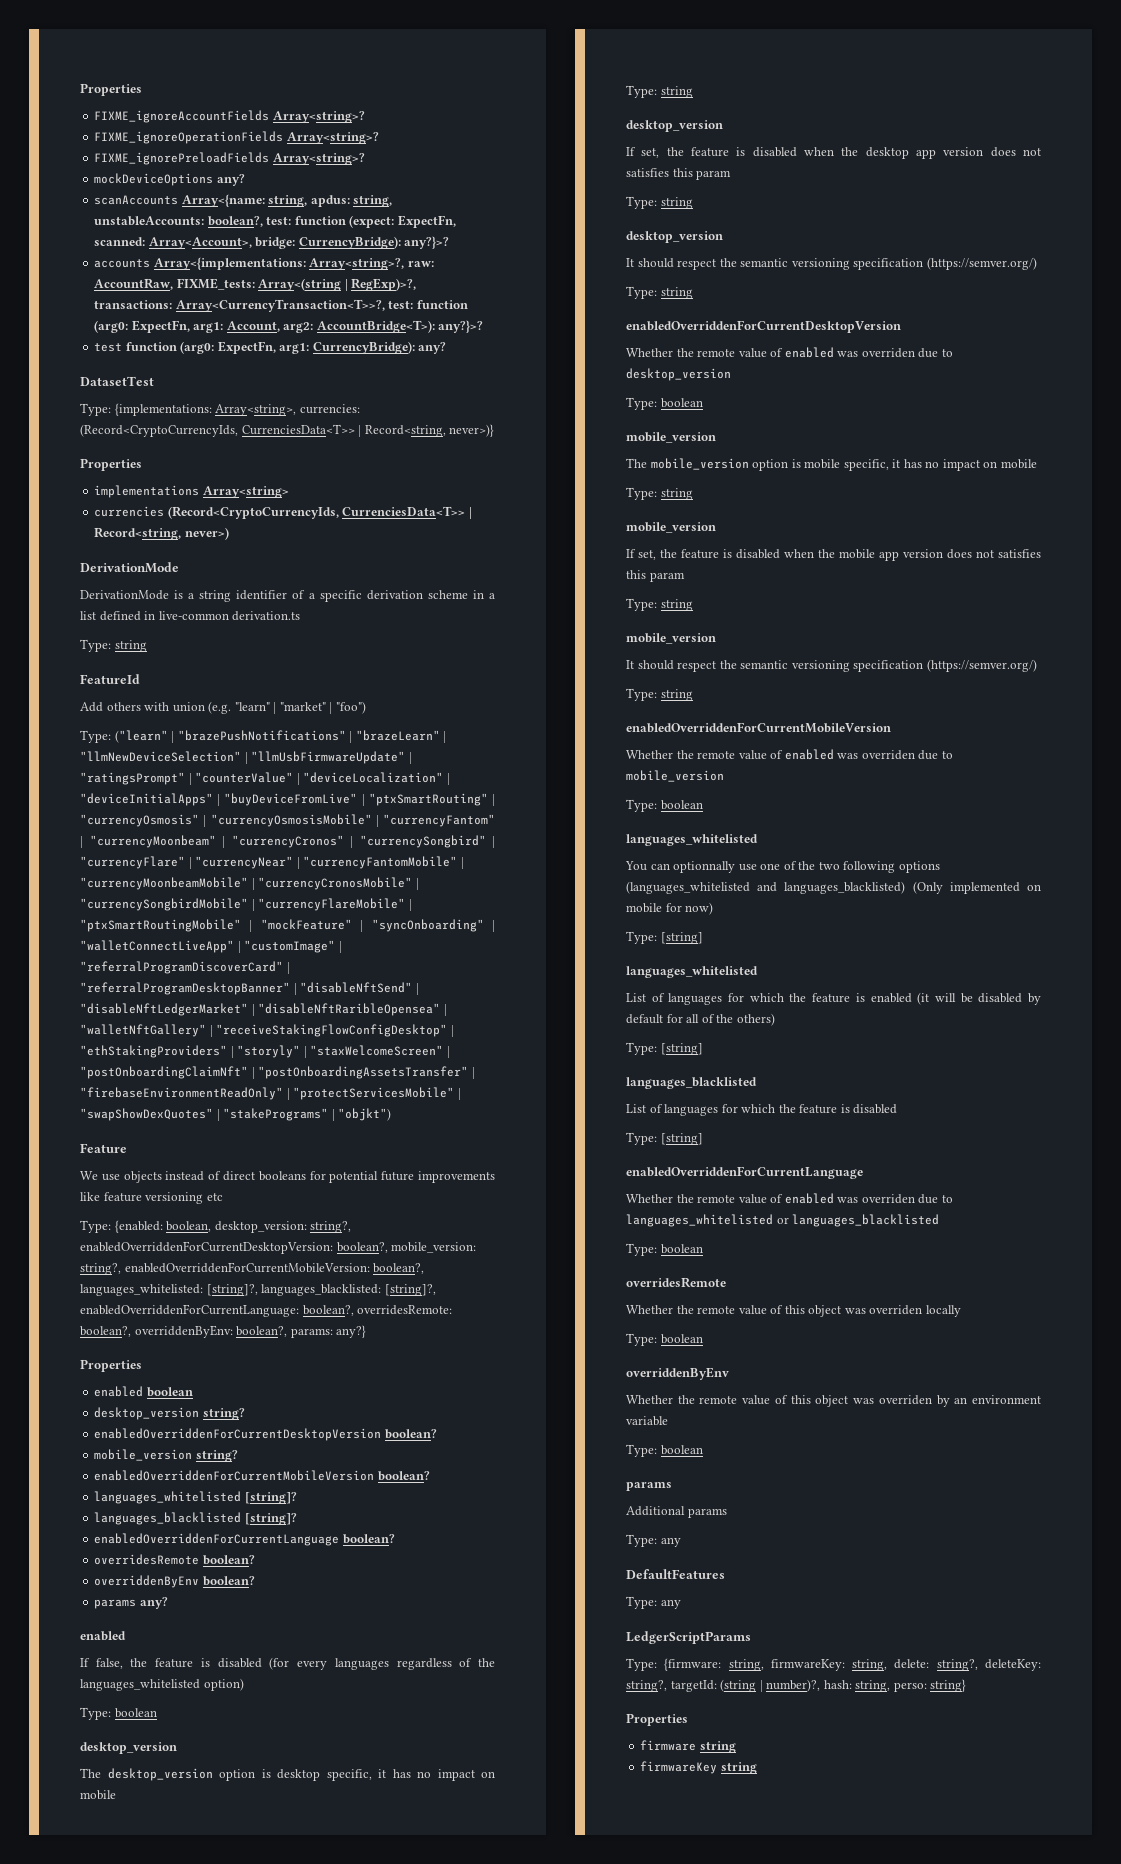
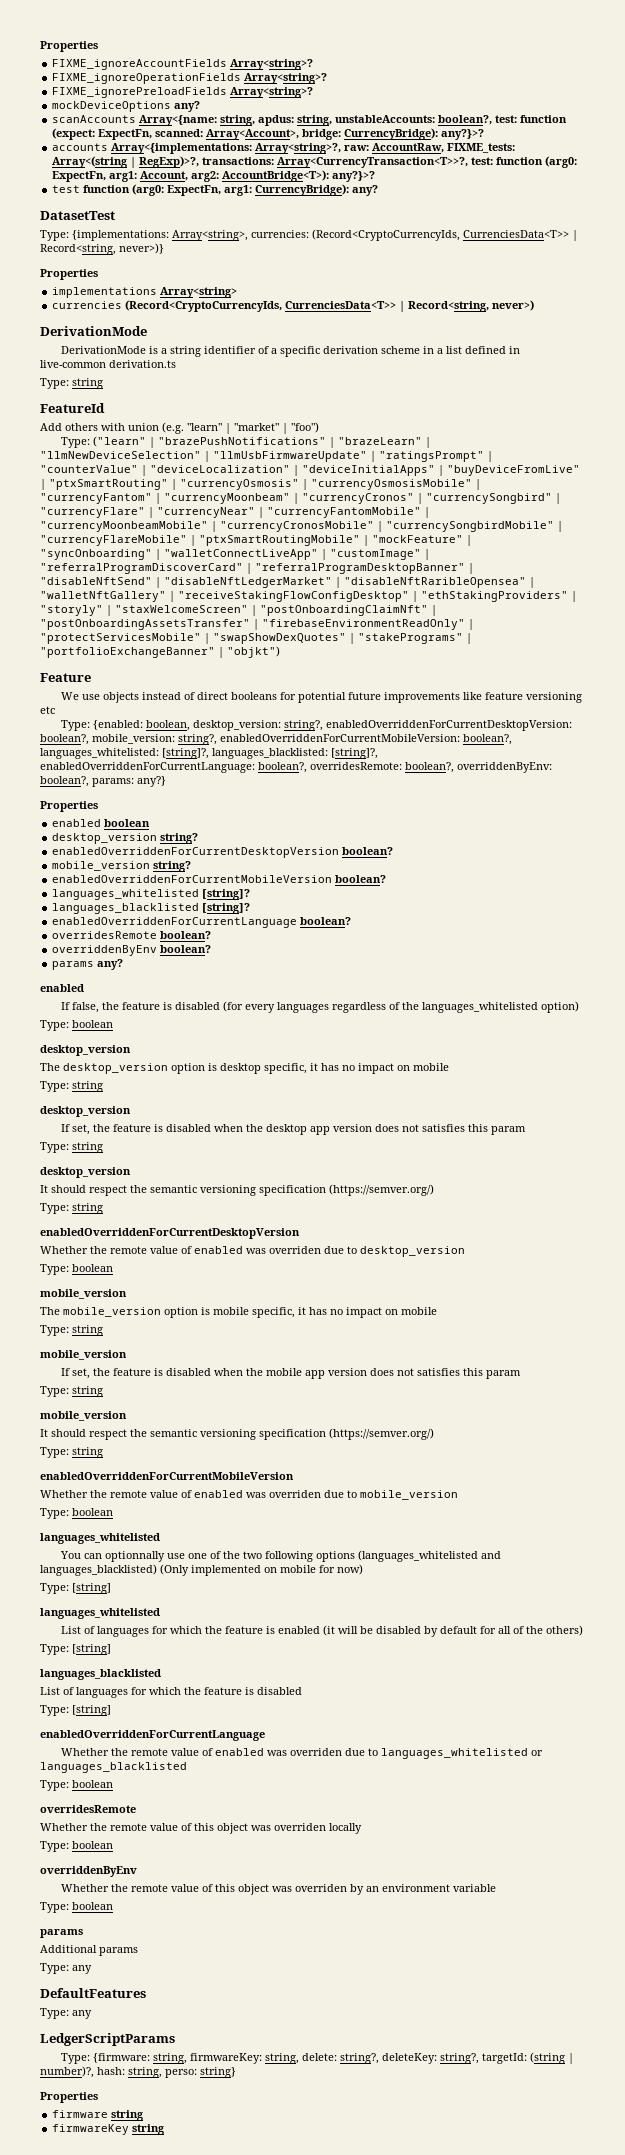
- Type: ("learn" | "brazePushNotifications" | "brazeLearn" | "llmNewDeviceSelection" | "llmUsbFirmwareUpdate" | "ratingsPrompt" | "counterValue" | "deviceLocalization" | "deviceInitialApps" | "buyDeviceFromLive" | "ptxSmartRouting" | "currencyOsmosis" | "currencyOsmosisMobile" | "currencyFantom" | "currencyMoonbeam" | "currencyCronos" | "currencySongbird" | "currencyFlare" | "currencyNear" | "currencyFantomMobile" | "currencyMoonbeamMobile" | "currencyCronosMobile" | "currencySongbirdMobile" | "currencyFlareMobile" | "ptxSmartRoutingMobile" | "mockFeature" | "syncOnboarding" | "walletConnectLiveApp" | "customImage" | "referralProgramDiscoverCard" | "referralProgramDesktopBanner" | "disableNftSend" | "disableNftLedgerMarket" | "disableNftRaribleOpensea" | "walletNftGallery" | "receiveStakingFlowConfigDesktop" | "ethStakingProviders" | "storyly" | "staxWelcomeScreen" | "postOnboardingClaimNft" | "postOnboardingAssetsTransfer" | "firebaseEnvironmentReadOnly" | "protectServicesMobile" | "swapShowDexQuotes" | "stakePrograms" | "objkt")
+ Type: ("learn" | "brazePushNotifications" | "brazeLearn" | "llmNewDeviceSelection" | "llmUsbFirmwareUpdate" | "ratingsPrompt" | "counterValue" | "deviceLocalization" | "deviceInitialApps" | "buyDeviceFromLive" | "ptxSmartRouting" | "currencyOsmosis" | "currencyOsmosisMobile" | "currencyFantom" | "currencyMoonbeam" | "currencyCronos" | "currencySongbird" | "currencyFlare" | "currencyNear" | "currencyFantomMobile" | "currencyMoonbeamMobile" | "currencyCronosMobile" | "currencySongbirdMobile" | "currencyFlareMobile" | "ptxSmartRoutingMobile" | "mockFeature" | "syncOnboarding" | "walletConnectLiveApp" | "customImage" | "referralProgramDiscoverCard" | "referralProgramDesktopBanner" | "disableNftSend" | "disableNftLedgerMarket" | "disableNftRaribleOpensea" | "walletNftGallery" | "receiveStakingFlowConfigDesktop" | "ethStakingProviders" | "storyly" | "staxWelcomeScreen" | "postOnboardingClaimNft" | "postOnboardingAssetsTransfer" | "firebaseEnvironmentReadOnly" | "protectServicesMobile" | "swapShowDexQuotes" | "stakePrograms" | "portfolioExchangeBanner" | "objkt")

